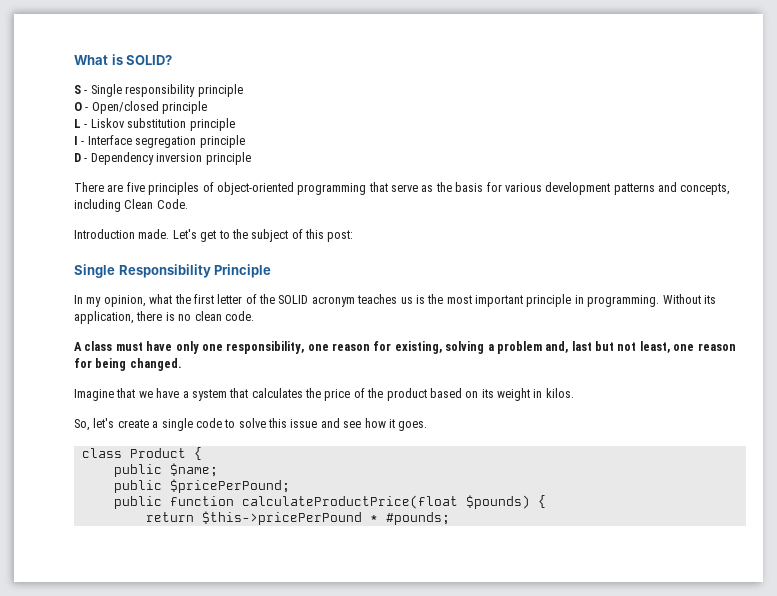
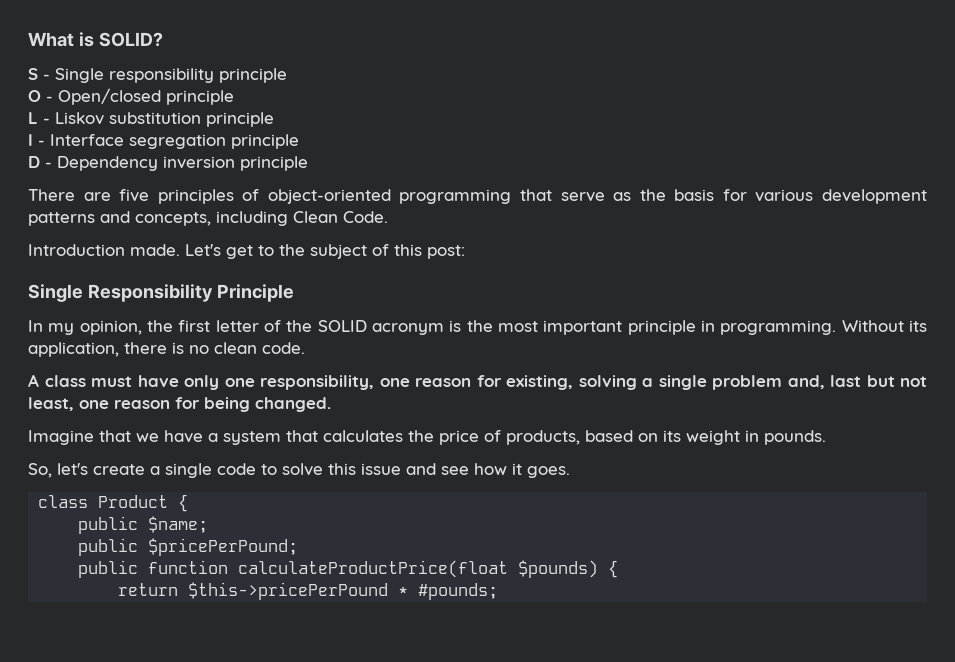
- In my opinion, what the first letter of the SOLID acronym teaches us is the most important principle in programming.
+ In my opinion, the first letter of the SOLID acronym is the most important principle in programming.
- A class must have only one responsibility, one reason for existing, solving a problem and, last but not least, one reason for being changed.
+ A class must have only one responsibility, one reason for existing, solving a single problem and, last but not least, one reason for being changed.
- Imagine that we have a system that calculates the price of the product based on its weight in kilos.
+ Imagine that we have a system that calculates the price of products, based on its weight in pounds.

